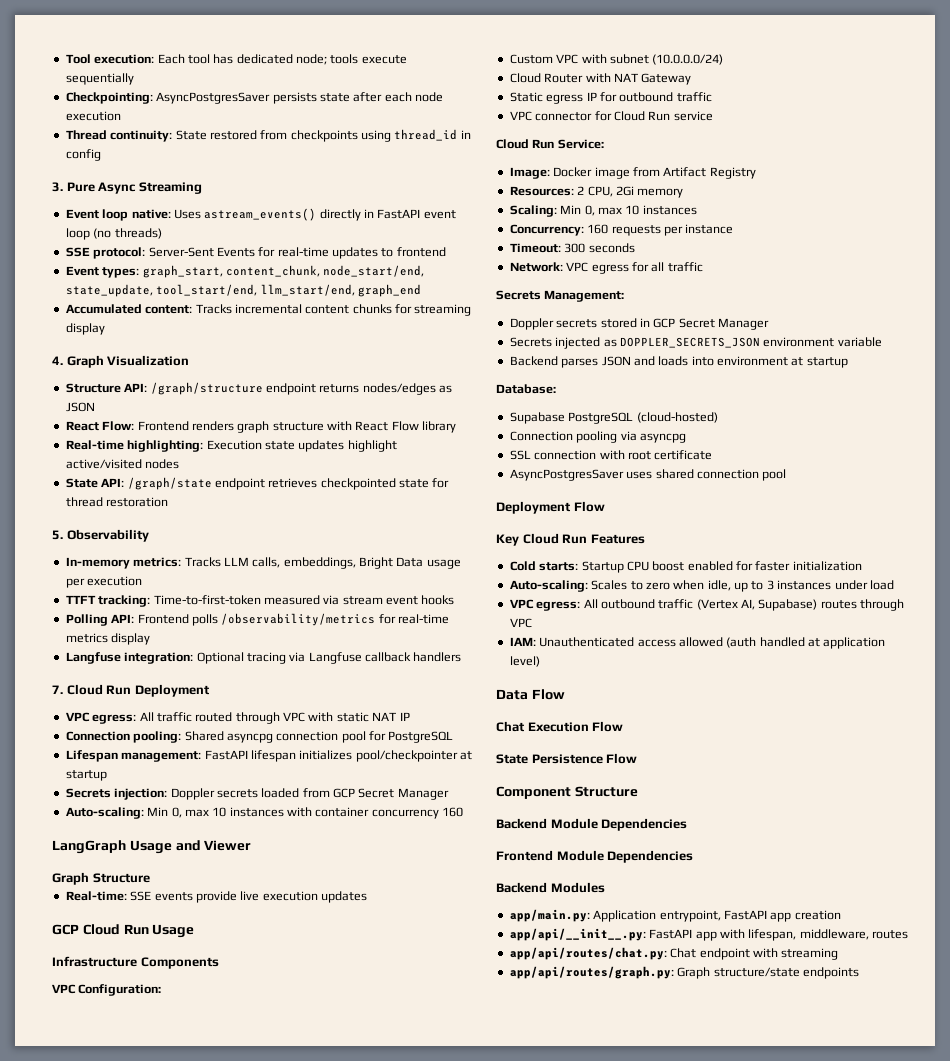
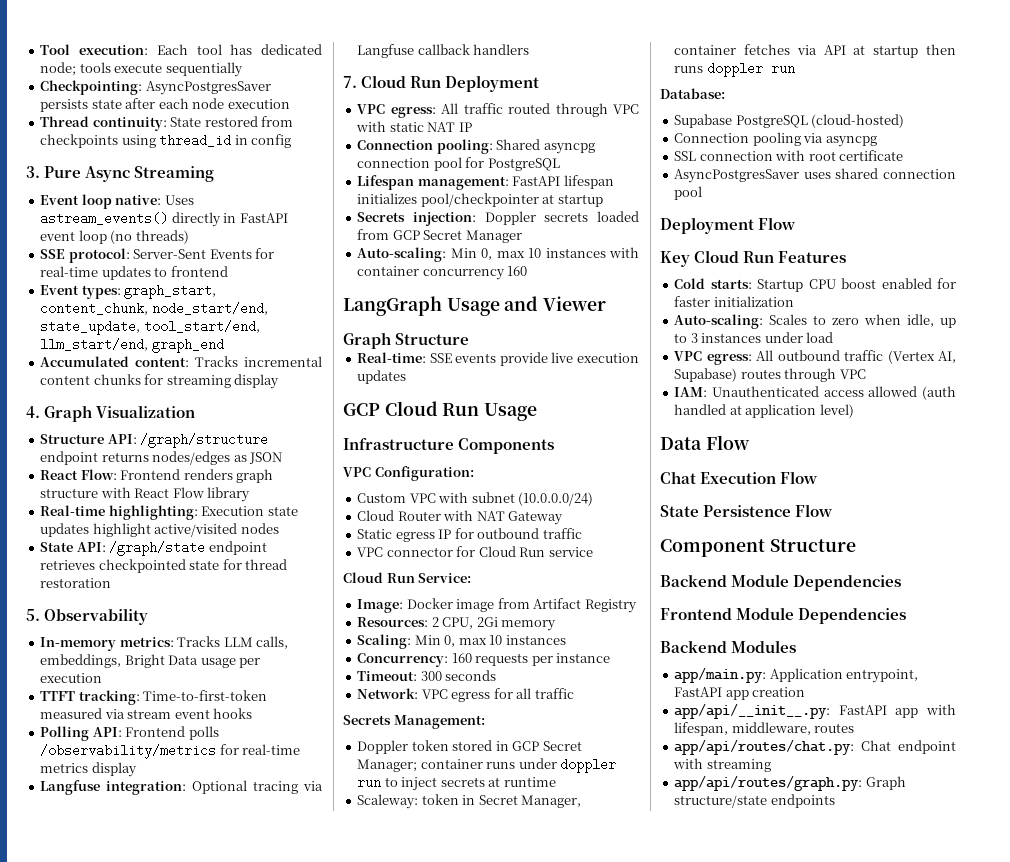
- Doppler secrets stored in GCP Secret Manager
- Secrets injected as DOPPLER_SECRETS_JSON environment variable
- Backend parses JSON and loads into environment at startup
+ Doppler token stored in GCP Secret Manager; container runs under doppler run to inject secrets at runtime
+ Scaleway: token in Secret Manager, container fetches via API at startup then runs doppler run

